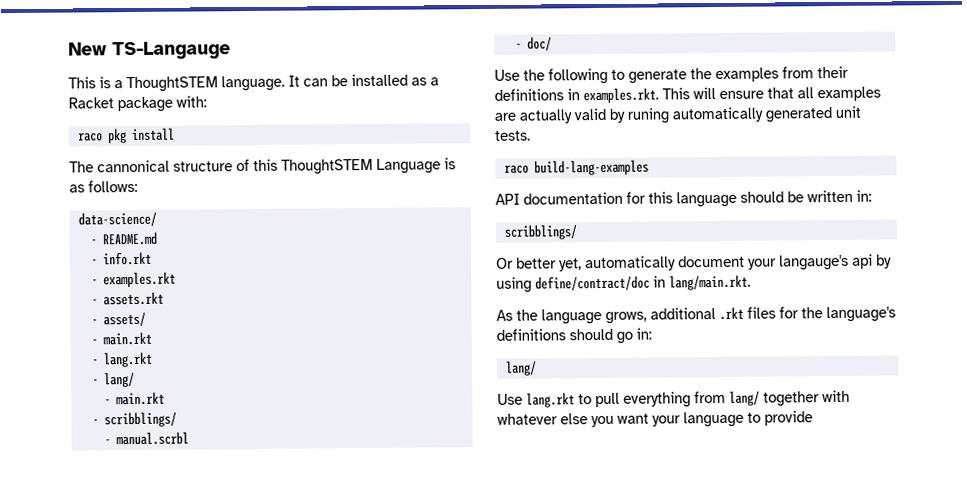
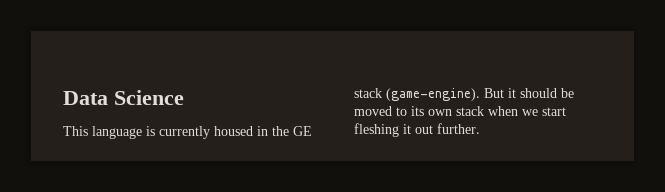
- New TS-Langauge
- This is a ThoughtSTEM language. It can be installed as a Racket package with:
- raco pkg install
- The cannonical structure of this ThoughtSTEM Language is as follows:
- data-science/
- - README.md
- - info.rkt
- - examples.rkt
- - assets.rkt
- - assets/
- - main.rkt
- - lang.rkt
- - lang/
- - main.rkt
- - scribblings/
- - manual.scrbl
- - doc/
- Use the following to generate the examples from their definitions in examples.rkt. This will ensure that all examples are actually valid by runing automatically generated unit tests.
- raco build-lang-examples
- API documentation for this language should be written in:
- scribblings/
- Or better yet, automatically document your langauge's api by using define/contract/doc in lang/main.rkt.
- As the language grows, additional .rkt files for the language's definitions should go in:
- lang/
- Use lang.rkt to pull everything from lang/ together with whatever else you want your language to provide
+ Data Science
+ This language is currently housed in the GE stack (game-engine). But it should be moved to its own stack when we start fleshing it out further.

